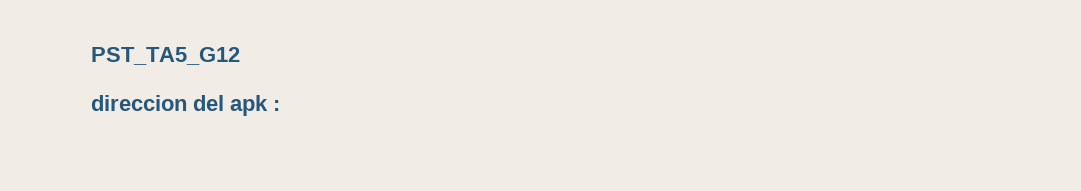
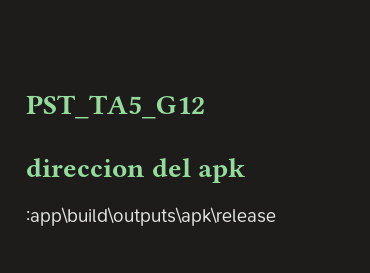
- direccion del apk :
+ direccion del apk
+ :app\build\outputs\apk\release

